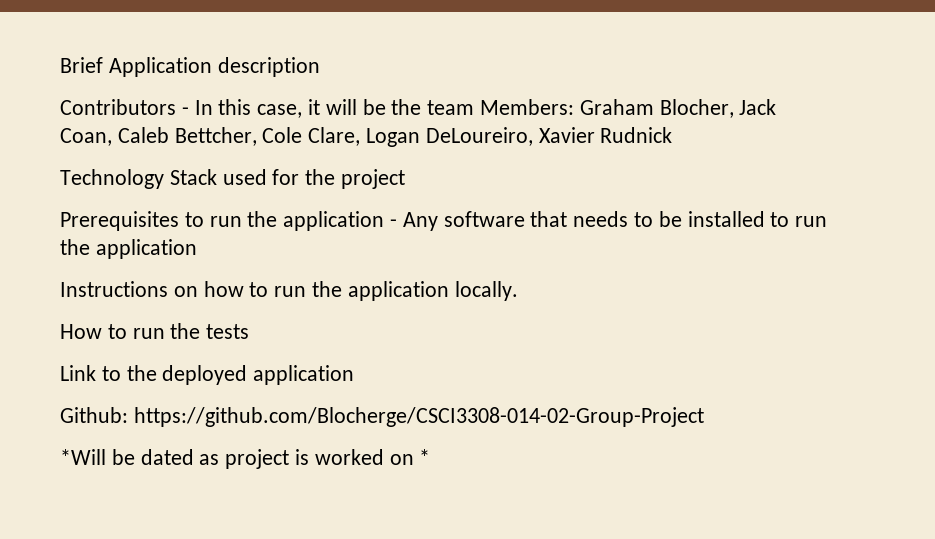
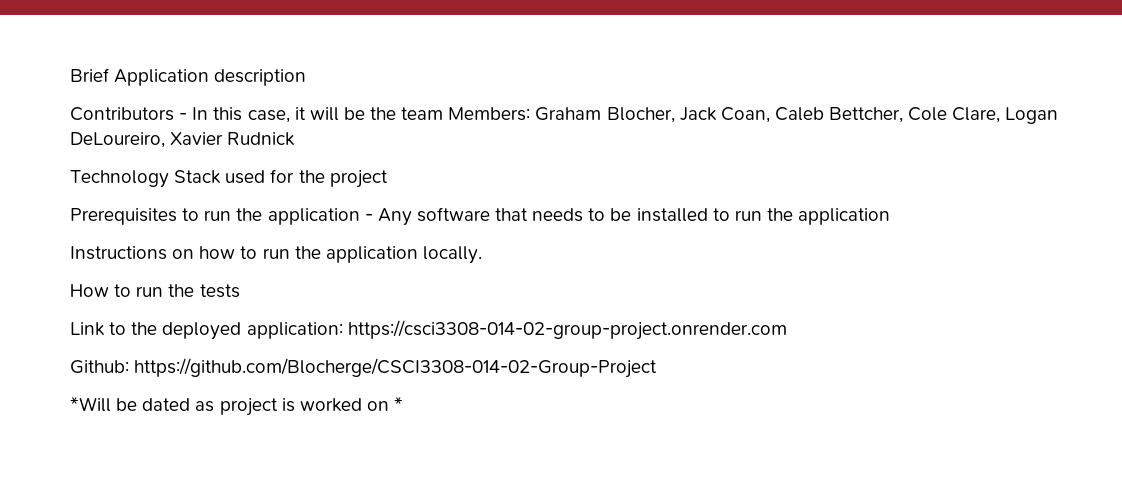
- Link to the deployed application
+ Link to the deployed application: https://csci3308-014-02-group-project.onrender.com

